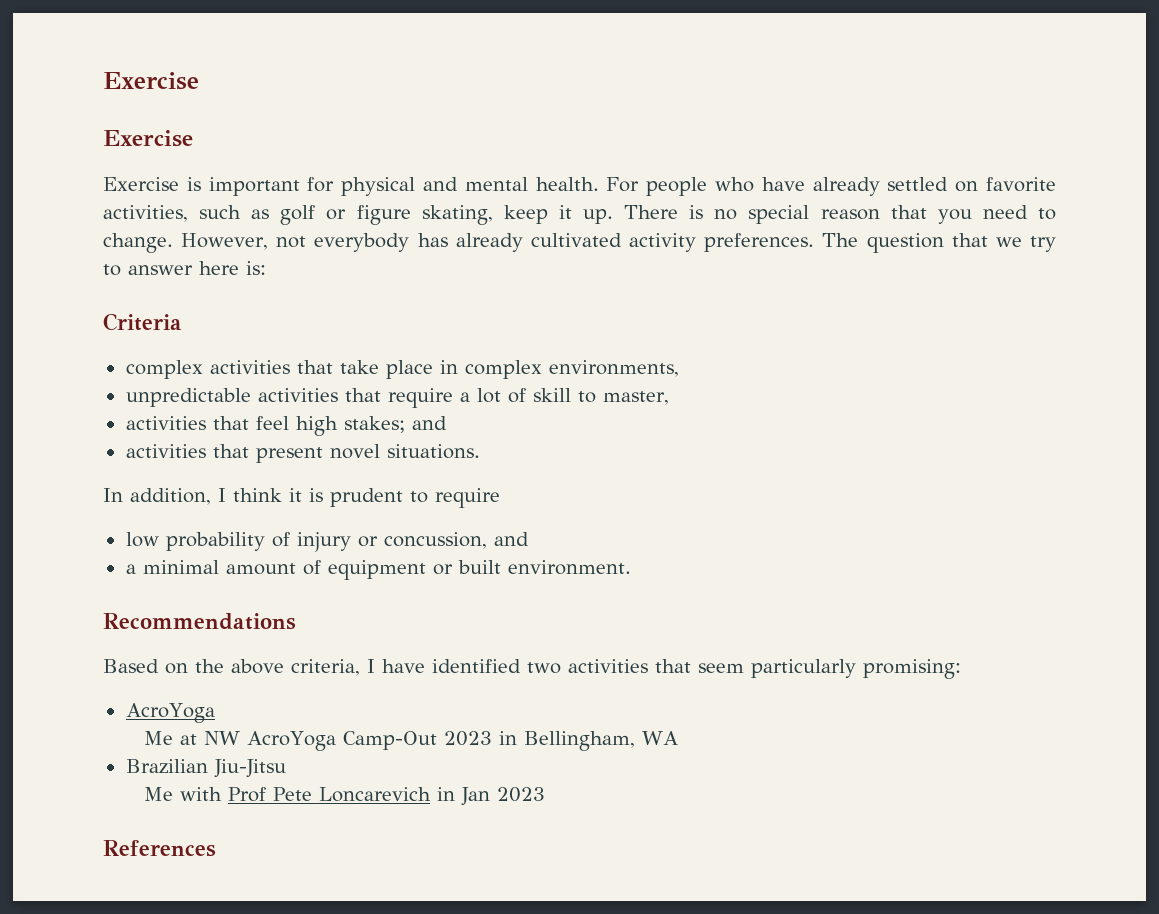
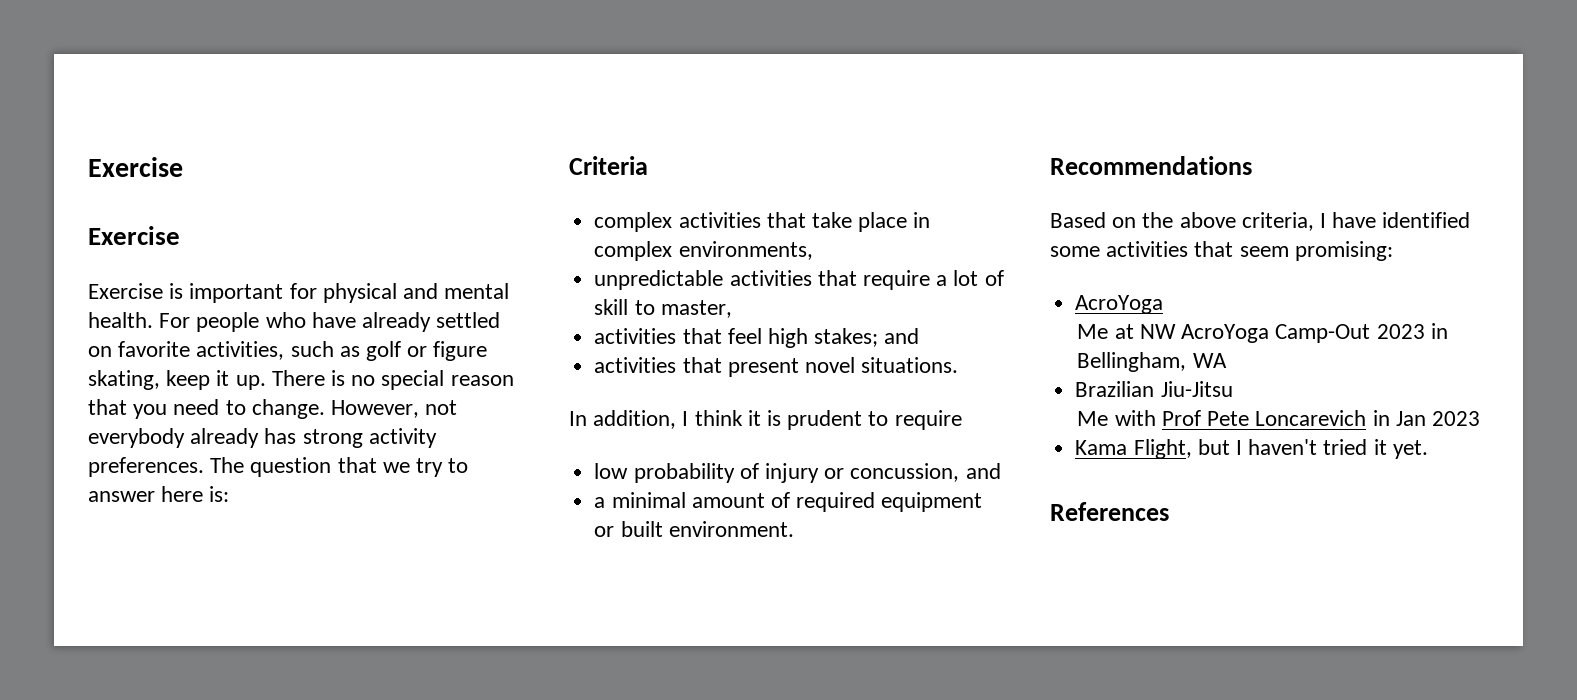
- However, not everybody has already cultivated activity preferences.
+ However, not everybody already has strong activity preferences.
- a minimal amount of equipment or built environment.
+ a minimal amount of required equipment or built environment.
- Based on the above criteria, I have identified two activities that seem particularly promising:
+ Based on the above criteria, I have identified some activities that seem promising:
+ Kama Flight, but I haven't tried it yet.

